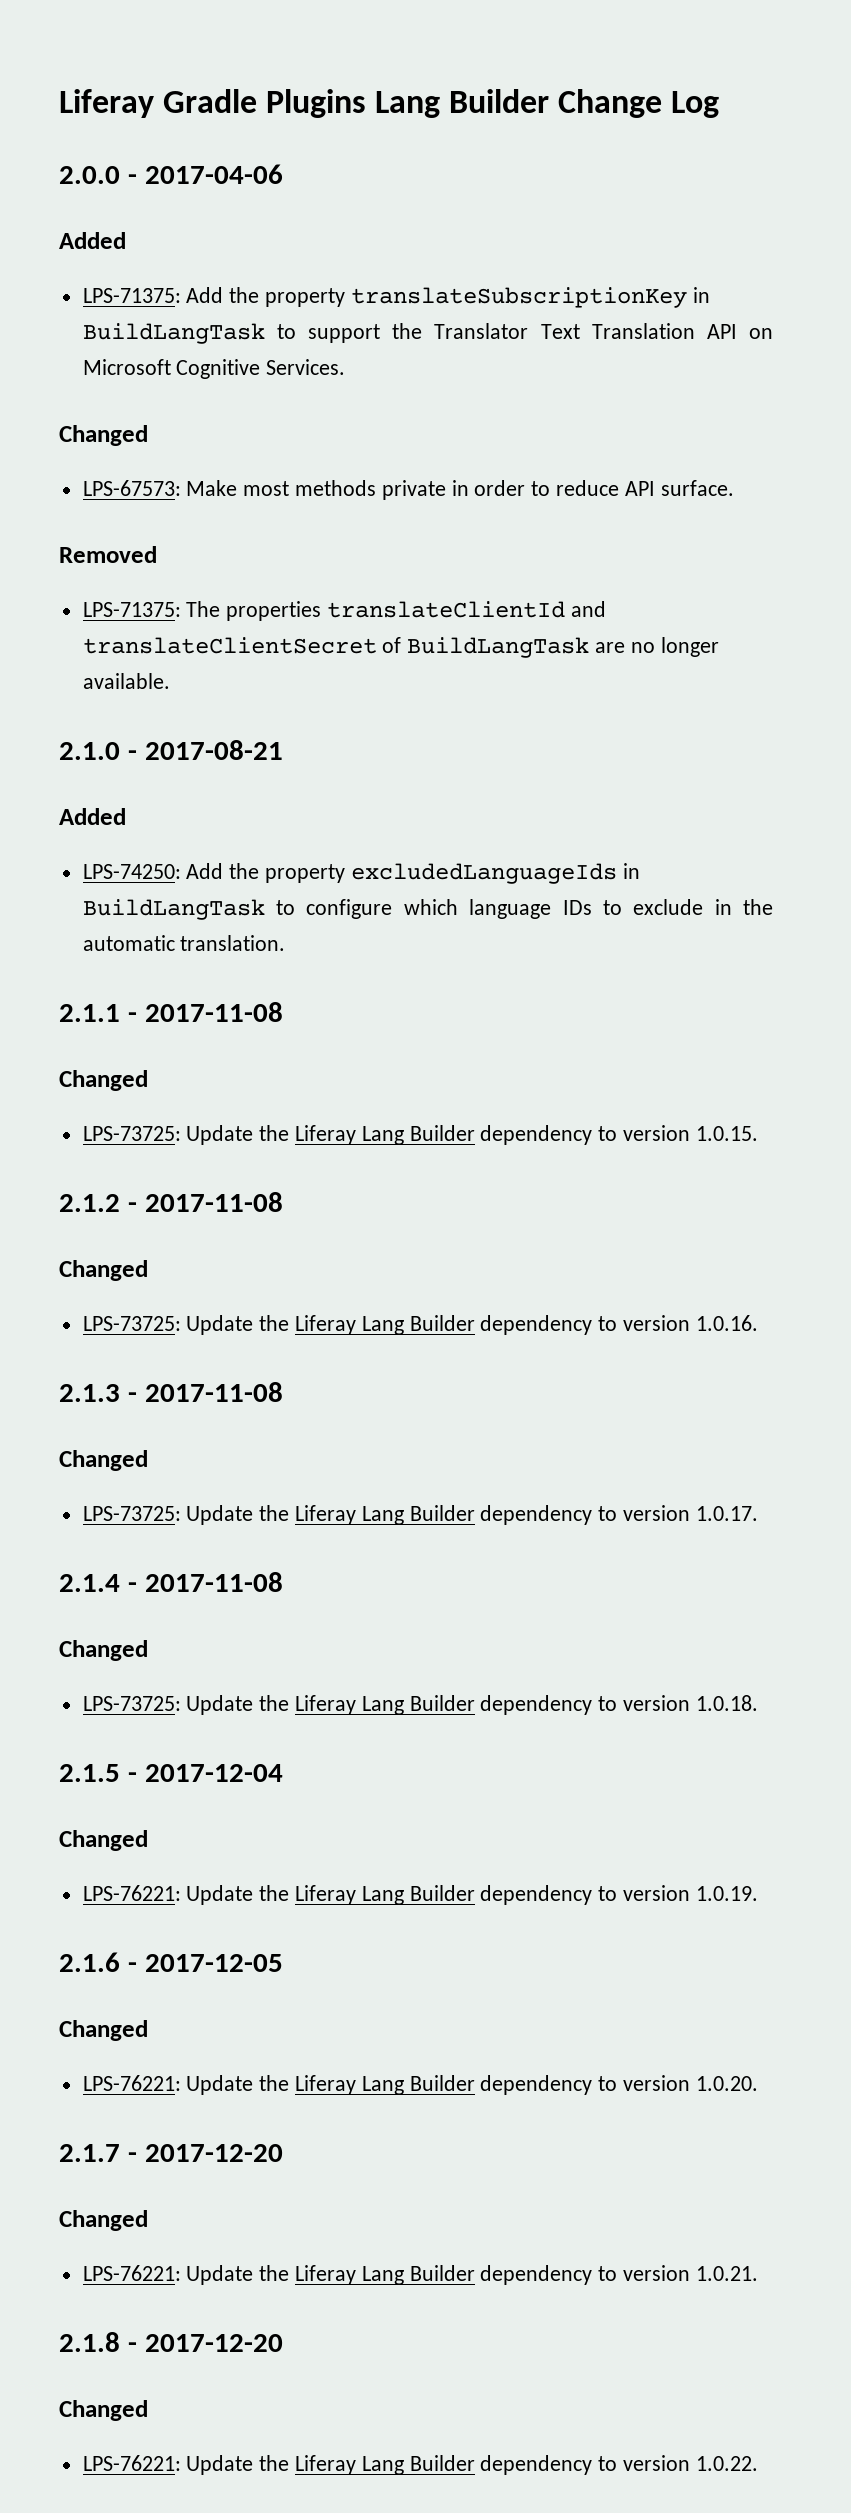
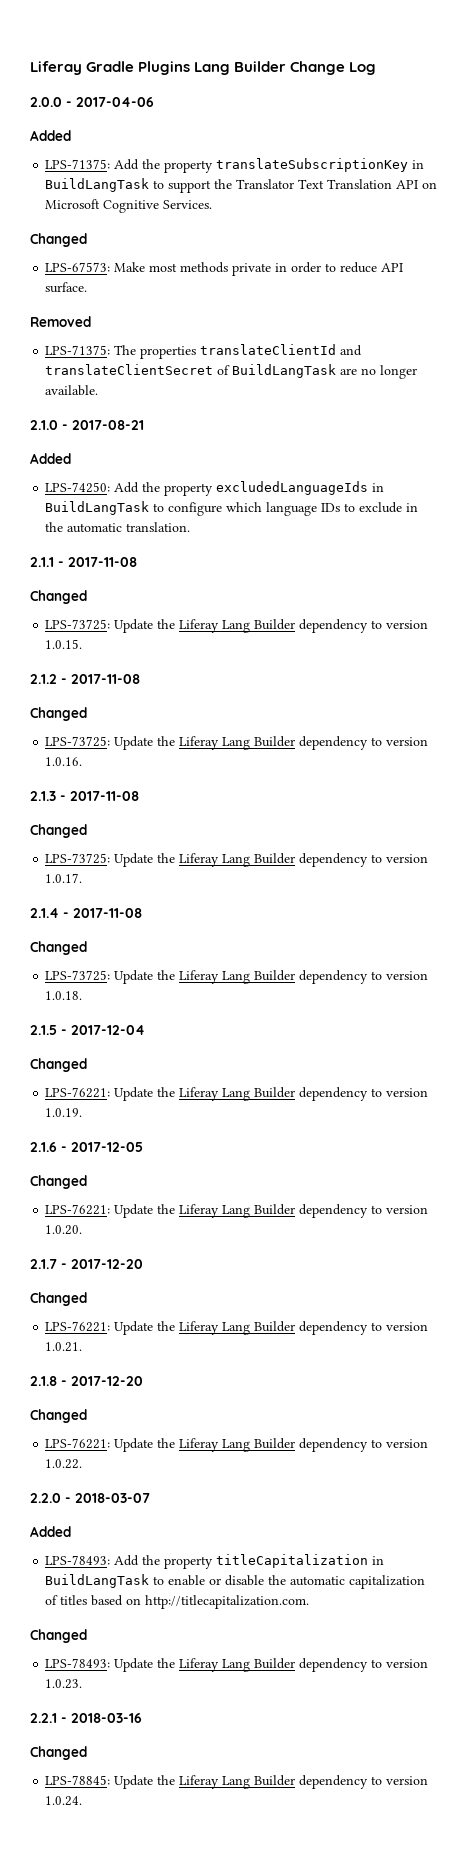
+ 2.2.0 - 2018-03-07
+ Added
+ LPS-78493: Add the property titleCapitalization in BuildLangTask to enable or disable the automatic capitalization of titles based on http://titlecapitalization.com.
+ Changed
+ LPS-78493: Update the Liferay Lang Builder dependency to version 1.0.23.
+ 2.2.1 - 2018-03-16
+ Changed
+ LPS-78845: Update the Liferay Lang Builder dependency to version 1.0.24.

